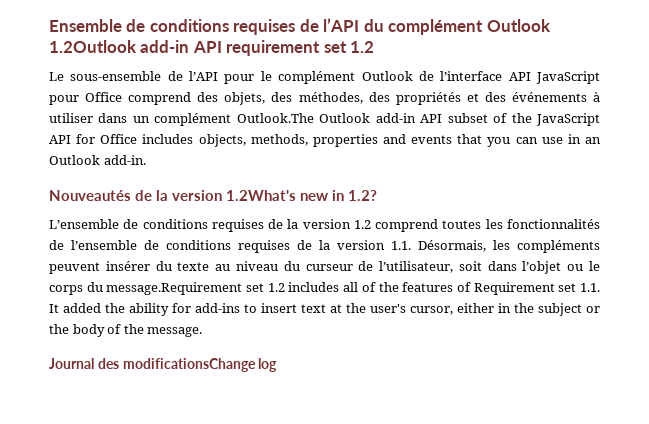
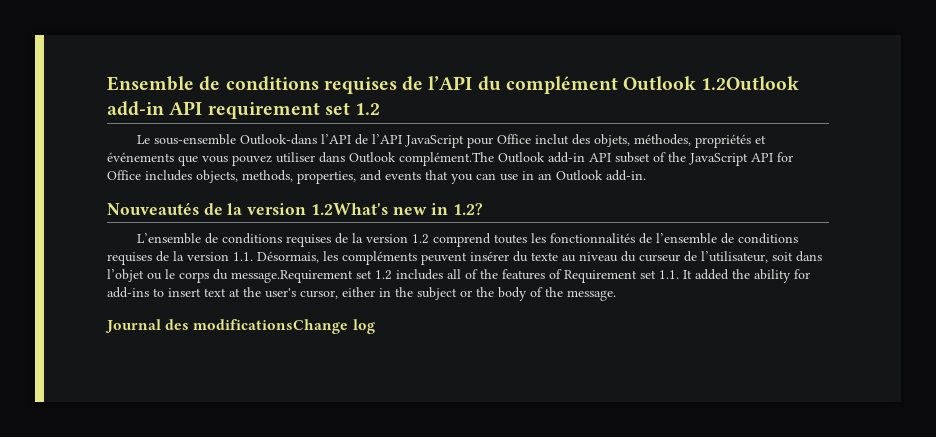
- Le sous-ensemble de l’API pour le complément Outlook de l’interface API JavaScript pour Office comprend des objets, des méthodes, des propriétés et des événements à utiliser dans un complément Outlook.The Outlook add-in API subset of the JavaScript API for Office includes objects, methods, properties and events that you can use in an Outlook add-in.
+ Le sous-ensemble Outlook-dans l’API de l’API JavaScript pour Office inclut des objets, méthodes, propriétés et événements que vous pouvez utiliser dans Outlook complément.The Outlook add-in API subset of the JavaScript API for Office includes objects, methods, properties, and events that you can use in an Outlook add-in.

